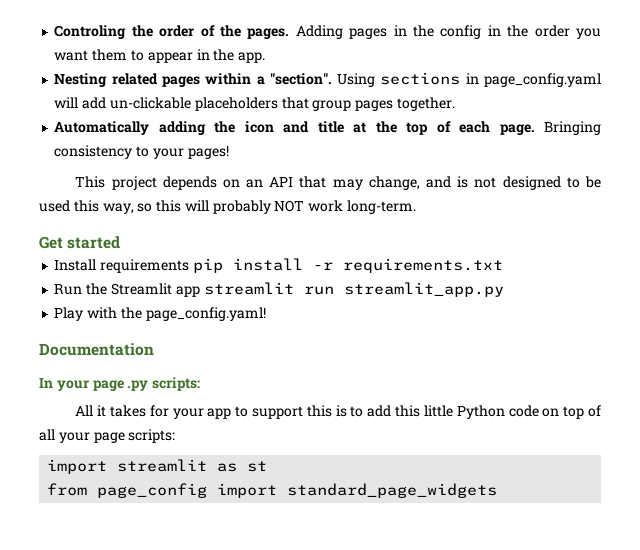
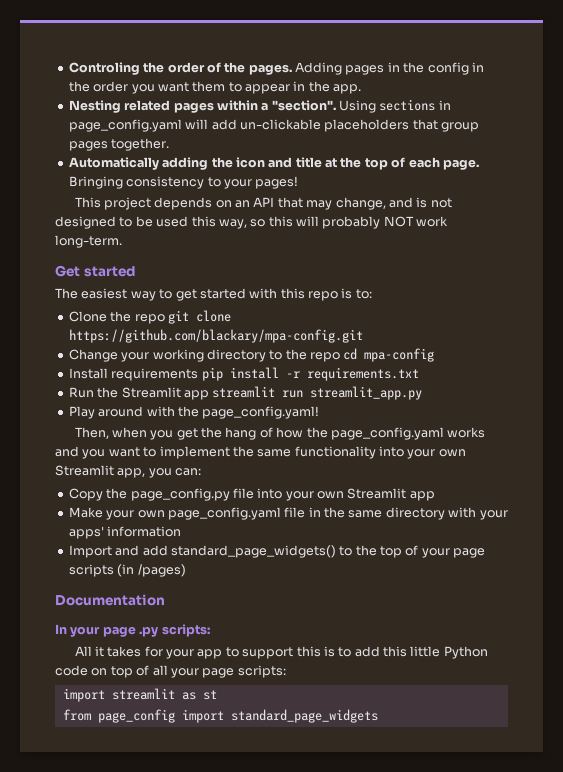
+ The easiest way to get started with this repo is to:
+ Clone the repo git clone https://github.com/blackary/mpa-config.git
+ Change your working directory to the repo cd mpa-config
- Play with the page_config.yaml!
+ Play around with the page_config.yaml!
+ Then, when you get the hang of how the page_config.yaml works and you want to implement the same functionality into your own Streamlit app, you can:
+ Copy the page_config.py file into your own Streamlit app
+ Make your own page_config.yaml file in the same directory with your apps' information
+ Import and add standard_page_widgets() to the top of your page scripts (in /pages)

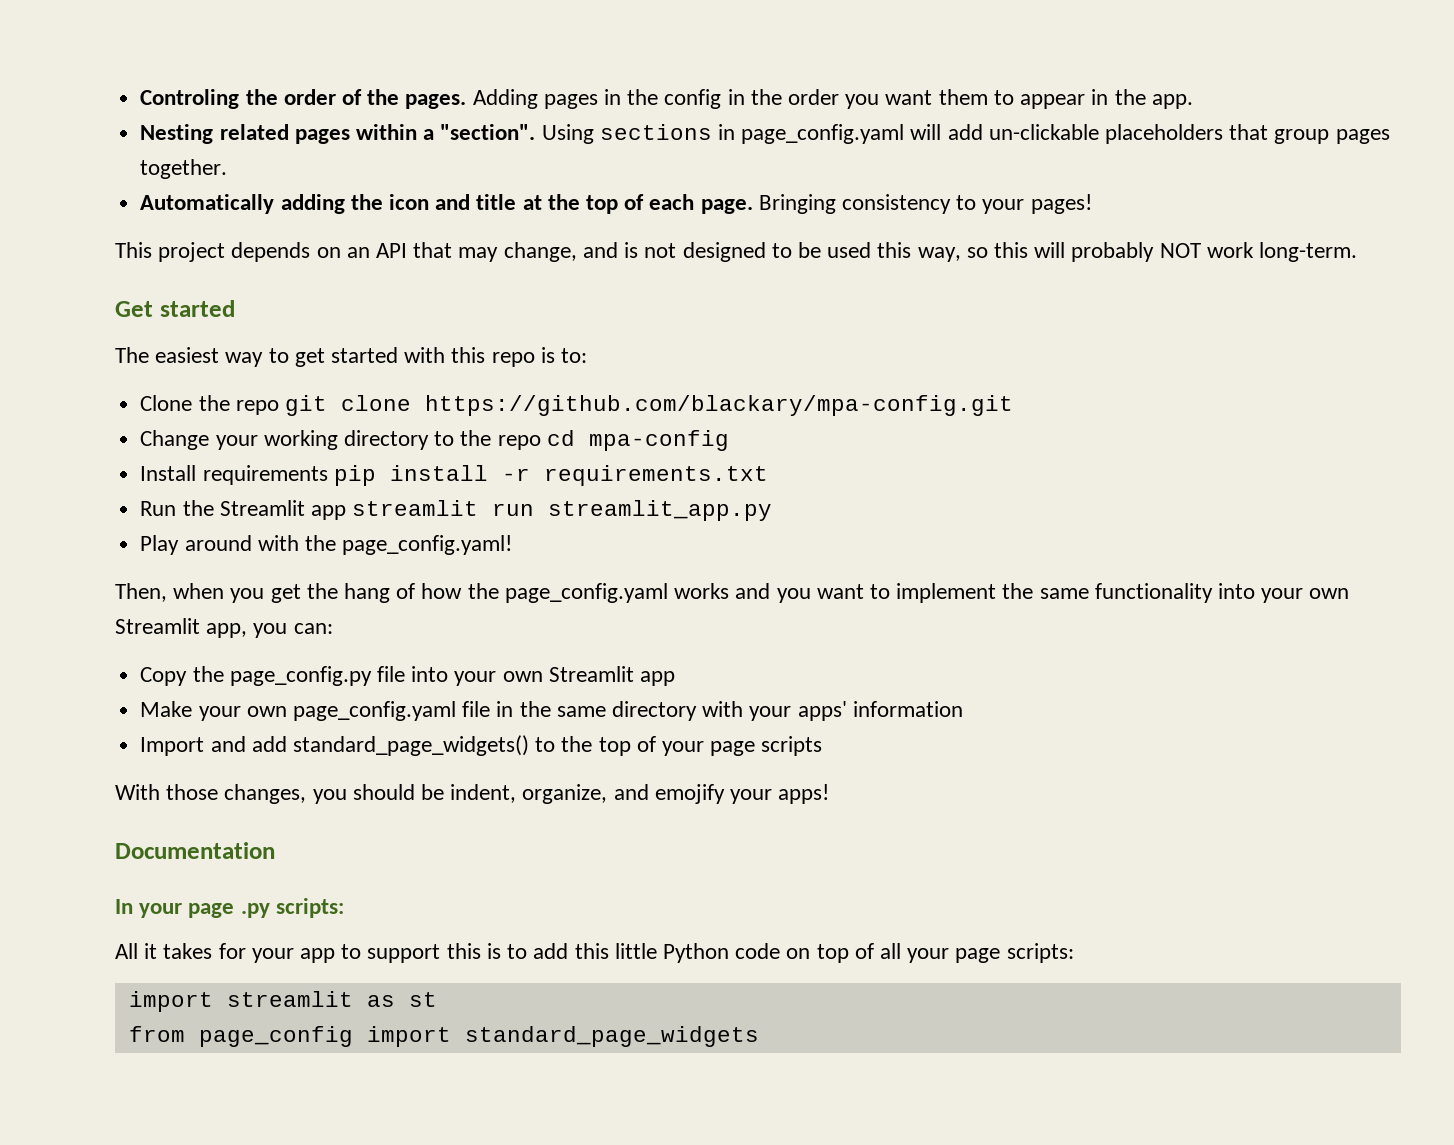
- Import and add standard_page_widgets() to the top of your page scripts (in /pages)
+ Import and add standard_page_widgets() to the top of your page scripts
+ With those changes, you should be indent, organize, and emojify your apps!

